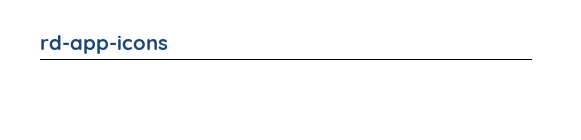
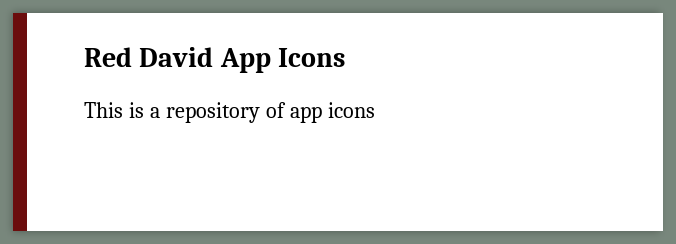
- rd-app-icons
+ Red David App Icons
+ This is a repository of app icons

